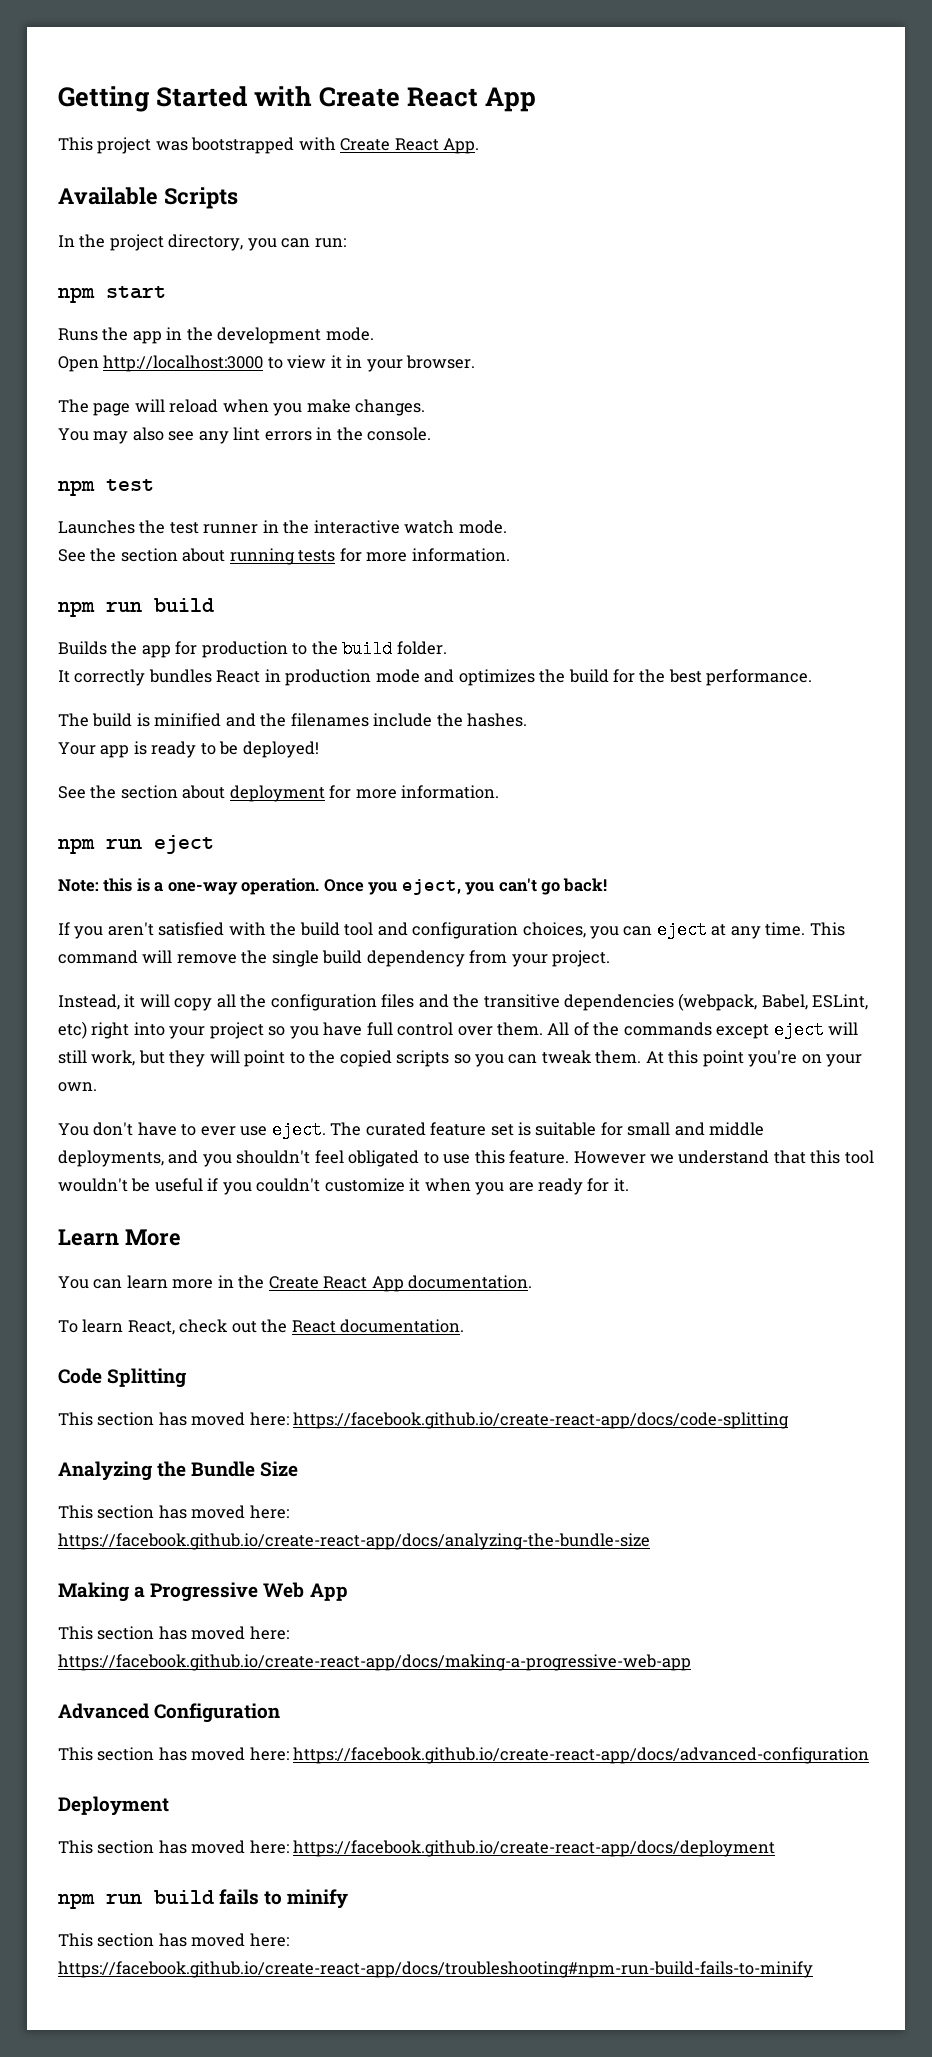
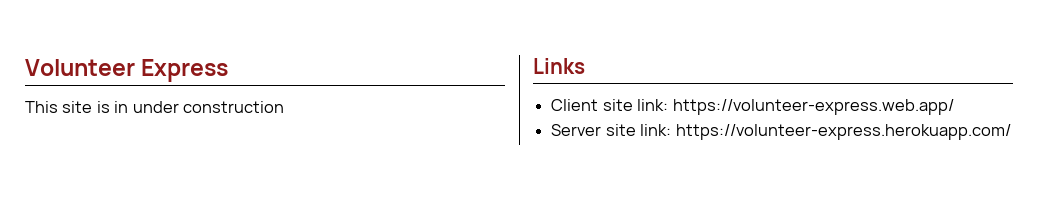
- Getting Started with Create React App
- This project was bootstrapped with Create React App.
- Available Scripts
- In the project directory, you can run:
- npm start
- Runs the app in the development mode.
- Open http://localhost:3000 to view it in your browser.
- The page will reload when you make changes.
- You may also see any lint errors in the console.
- npm test
- Launches the test runner in the interactive watch mode.
- See the section about running tests for more information.
- npm run build
- Builds the app for production to the build folder.
- It correctly bundles React in production mode and optimizes the build for the best performance.
- The build is minified and the filenames include the hashes.
- Your app is ready to be deployed!
- See the section about deployment for more information.
- npm run eject
- Note: this is a one-way operation. Once you eject, you can't go back!
- If you aren't satisfied with the build tool and configuration choices, you can eject at any time. This command will remove the single build dependency from your project.
- Instead, it will copy all the configuration files and the transitive dependencies (webpack, Babel, ESLint, etc) right into your project so you have full control over them. All of the commands except eject will still work, but they will point to the copied scripts so you can tweak them. At this point you're on your own.
- You don't have to ever use eject. The curated feature set is suitable for small and middle deployments, and you shouldn't feel obligated to use this feature. However we understand that this tool wouldn't be useful if you couldn't customize it when you are ready for it.
- Learn More
- You can learn more in the Create React App documentation.
- To learn React, check out the React documentation.
- Code Splitting
- This section has moved here: https://facebook.github.io/create-react-app/docs/code-splitting
- Analyzing the Bundle Size
- This section has moved here: https://facebook.github.io/create-react-app/docs/analyzing-the-bundle-size
- Making a Progressive Web App
- This section has moved here: https://facebook.github.io/create-react-app/docs/making-a-progressive-web-app
- Advanced Configuration
- This section has moved here: https://facebook.github.io/create-react-app/docs/advanced-configuration
- Deployment
- This section has moved here: https://facebook.github.io/create-react-app/docs/deployment
- npm run build fails to minify
- This section has moved here: https://facebook.github.io/create-react-app/docs/troubleshooting#npm-run-build-fails-to-minify
+ Volunteer Express
+ This site is in under construction
+ Links
+ Client site link: https://volunteer-express.web.app/
+ Server site link: https://volunteer-express.herokuapp.com/

